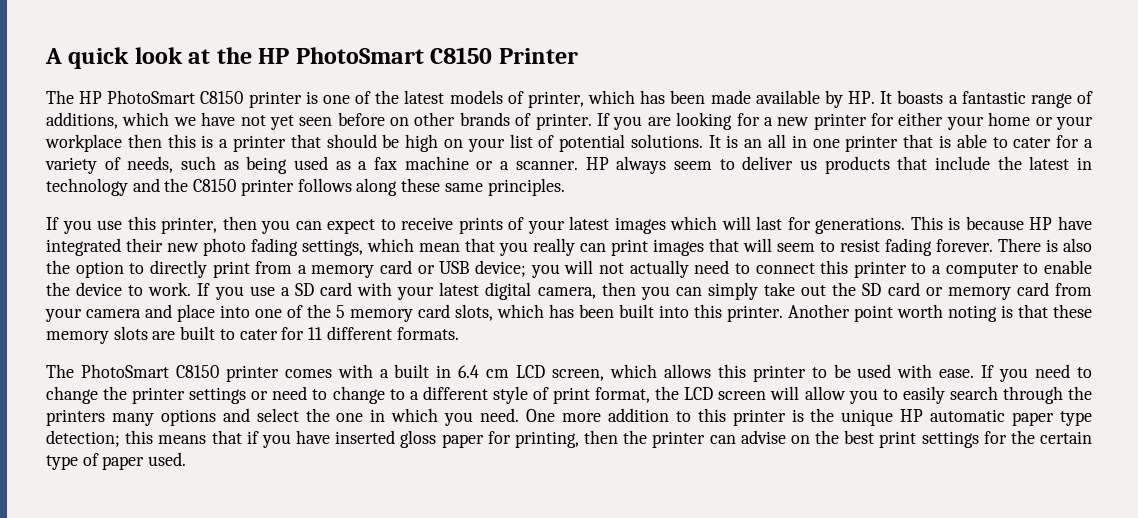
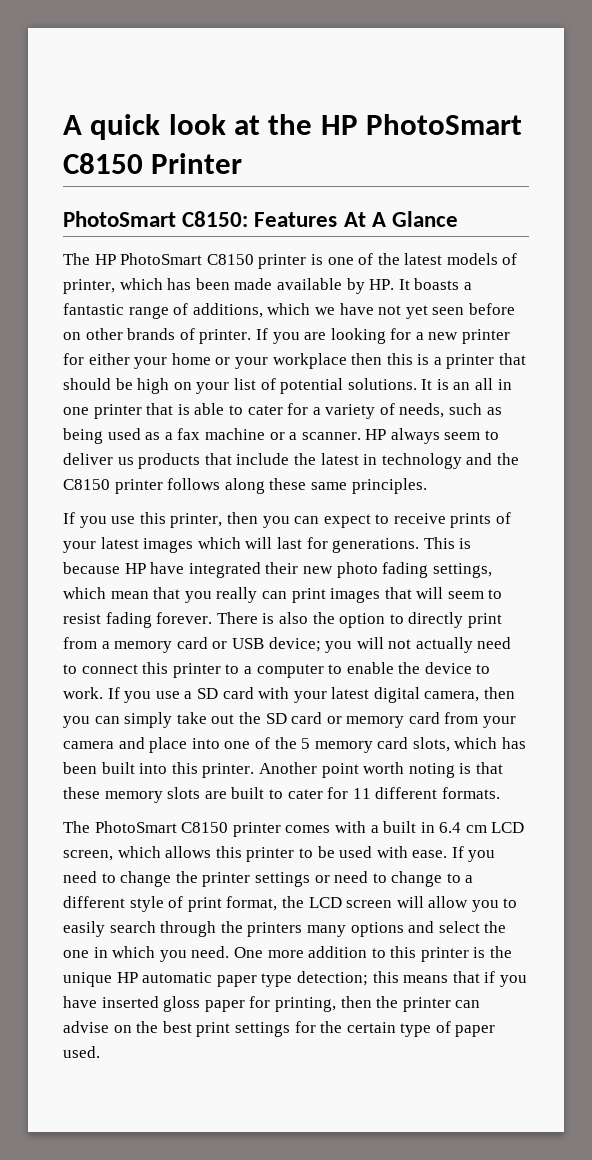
+ PhotoSmart C8150: Features At A Glance

